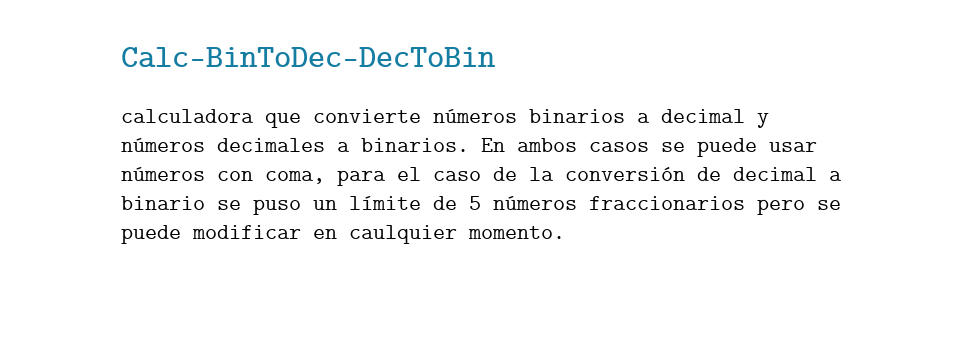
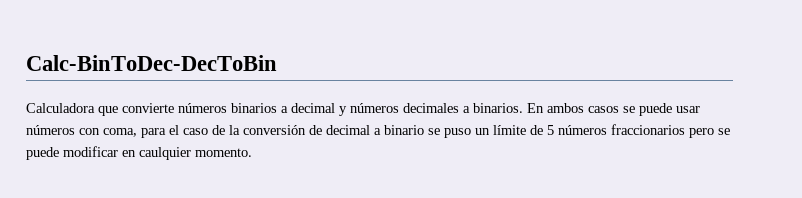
- calculadora que convierte números binarios a decimal y números decimales a binarios.
+ Calculadora que convierte números binarios a decimal y números decimales a binarios.

